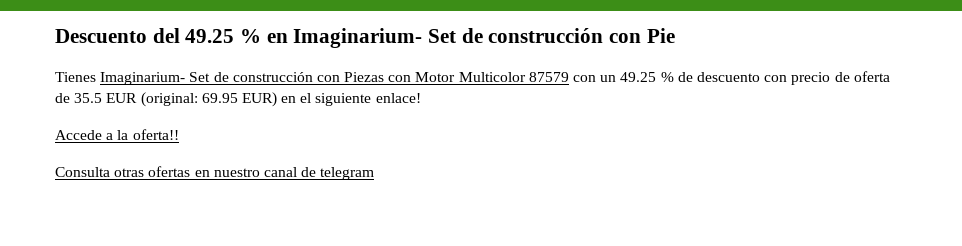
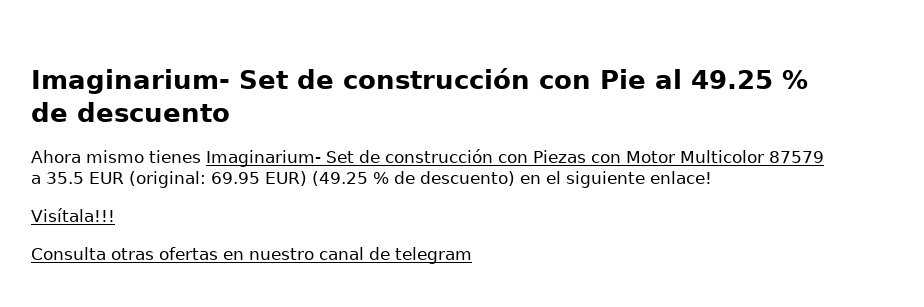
- Descuento del 49.25 % en Imaginarium- Set de construcción con Pie
- Tienes Imaginarium- Set de construcción con Piezas con Motor Multicolor 87579 con un 49.25 % de descuento con precio de oferta de 35.5 EUR (original: 69.95 EUR) en el siguiente enlace!
+ Imaginarium- Set de construcción con Pie al 49.25 % de descuento
+ Ahora mismo tienes Imaginarium- Set de construcción con Piezas con Motor Multicolor 87579 a 35.5 EUR (original: 69.95 EUR) (49.25 % de descuento) en el siguiente enlace!
- Accede a la oferta!!
+ Visítala!!!

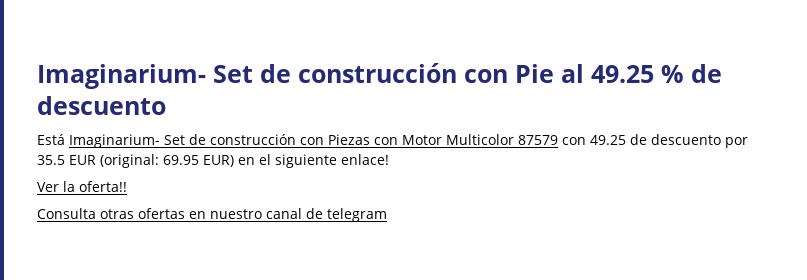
- Ahora mismo tienes Imaginarium- Set de construcción con Piezas con Motor Multicolor 87579 a 35.5 EUR (original: 69.95 EUR) (49.25 % de descuento) en el siguiente enlace!
+ Está Imaginarium- Set de construcción con Piezas con Motor Multicolor 87579 con 49.25 de descuento por 35.5 EUR (original: 69.95 EUR) en el siguiente enlace!
- Visítala!!!
+ Ver la oferta!!

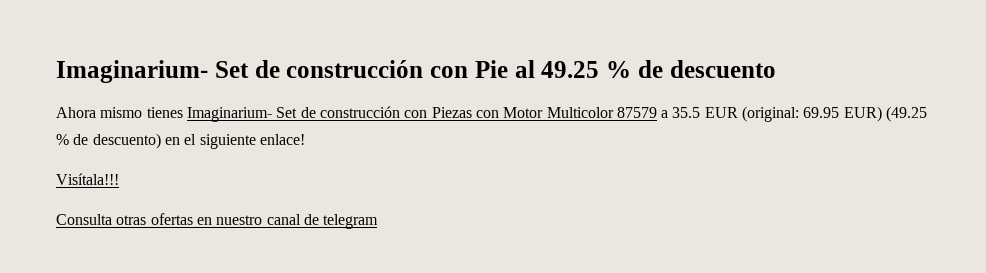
- Está Imaginarium- Set de construcción con Piezas con Motor Multicolor 87579 con 49.25 de descuento por 35.5 EUR (original: 69.95 EUR) en el siguiente enlace!
+ Ahora mismo tienes Imaginarium- Set de construcción con Piezas con Motor Multicolor 87579 a 35.5 EUR (original: 69.95 EUR) (49.25 % de descuento) en el siguiente enlace!
- Ver la oferta!!
+ Visítala!!!

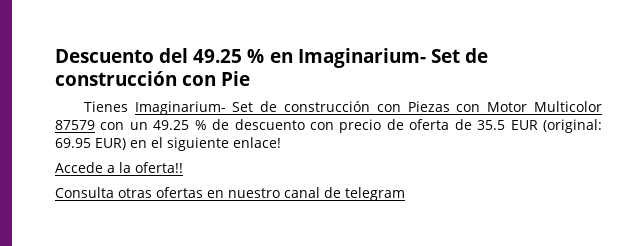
- Imaginarium- Set de construcción con Pie al 49.25 % de descuento
- Ahora mismo tienes Imaginarium- Set de construcción con Piezas con Motor Multicolor 87579 a 35.5 EUR (original: 69.95 EUR) (49.25 % de descuento) en el siguiente enlace!
+ Descuento del 49.25 % en Imaginarium- Set de construcción con Pie
+ Tienes Imaginarium- Set de construcción con Piezas con Motor Multicolor 87579 con un 49.25 % de descuento con precio de oferta de 35.5 EUR (original: 69.95 EUR) en el siguiente enlace!
- Visítala!!!
+ Accede a la oferta!!

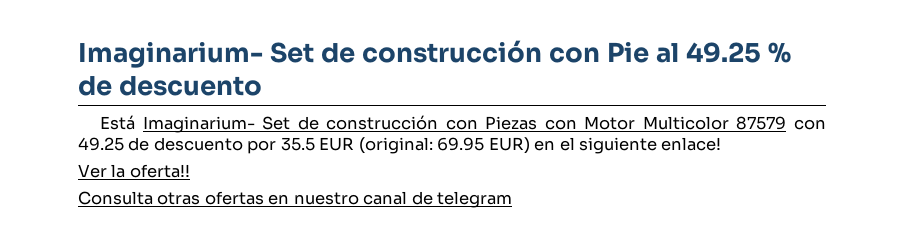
- Descuento del 49.25 % en Imaginarium- Set de construcción con Pie
- Tienes Imaginarium- Set de construcción con Piezas con Motor Multicolor 87579 con un 49.25 % de descuento con precio de oferta de 35.5 EUR (original: 69.95 EUR) en el siguiente enlace!
+ Imaginarium- Set de construcción con Pie al 49.25 % de descuento
+ Está Imaginarium- Set de construcción con Piezas con Motor Multicolor 87579 con 49.25 de descuento por 35.5 EUR (original: 69.95 EUR) en el siguiente enlace!
- Accede a la oferta!!
+ Ver la oferta!!

